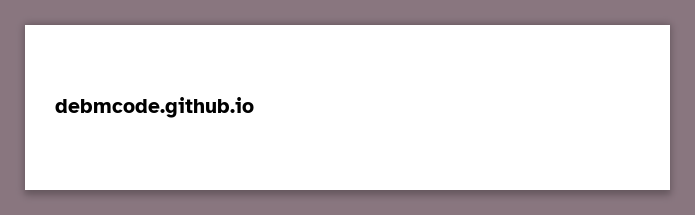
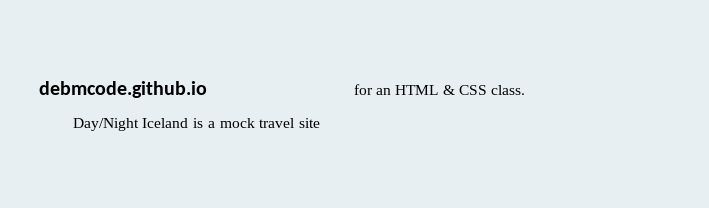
+ Day/Night Iceland is a mock travel site for an HTML & CSS class.

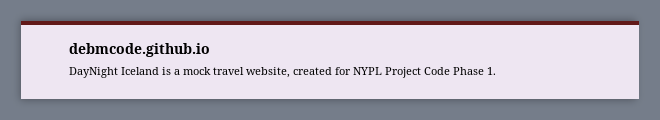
- Day/Night Iceland is a mock travel site for an HTML & CSS class.
+ DayNight Iceland is a mock travel website, created for NYPL Project Code Phase 1.

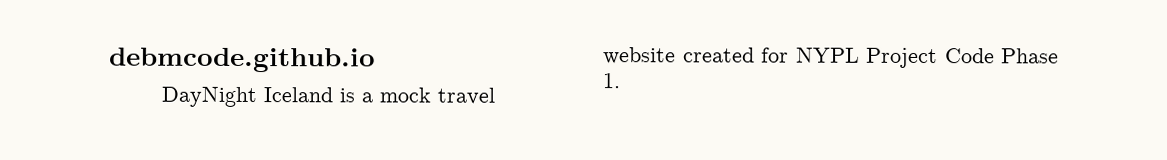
- DayNight Iceland is a mock travel website, created for NYPL Project Code Phase 1.
+ DayNight Iceland is a mock travel website created for NYPL Project Code Phase 1.

